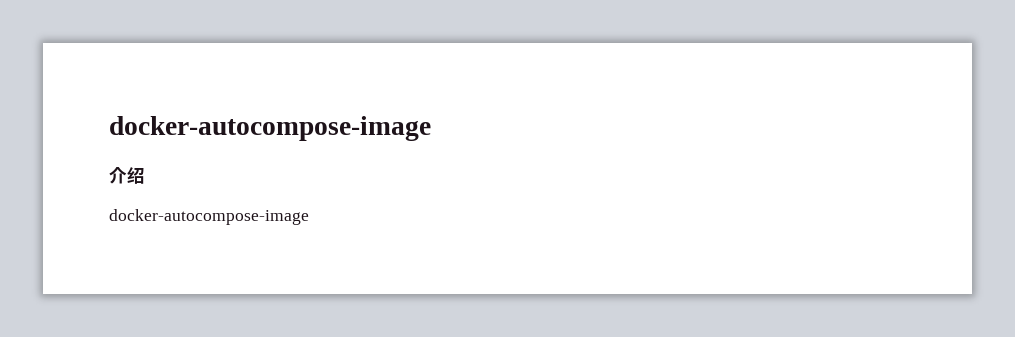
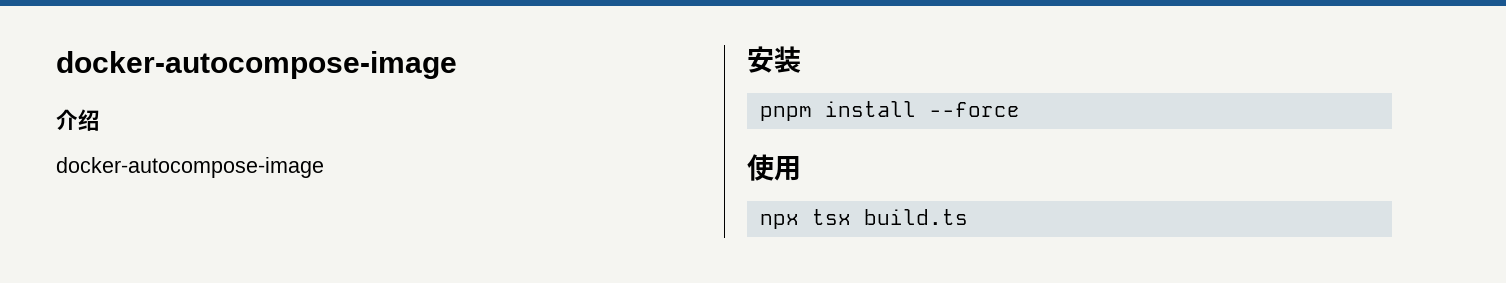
+ 安装
+ pnpm install --force
+ 使用
+ npx tsx build.ts

